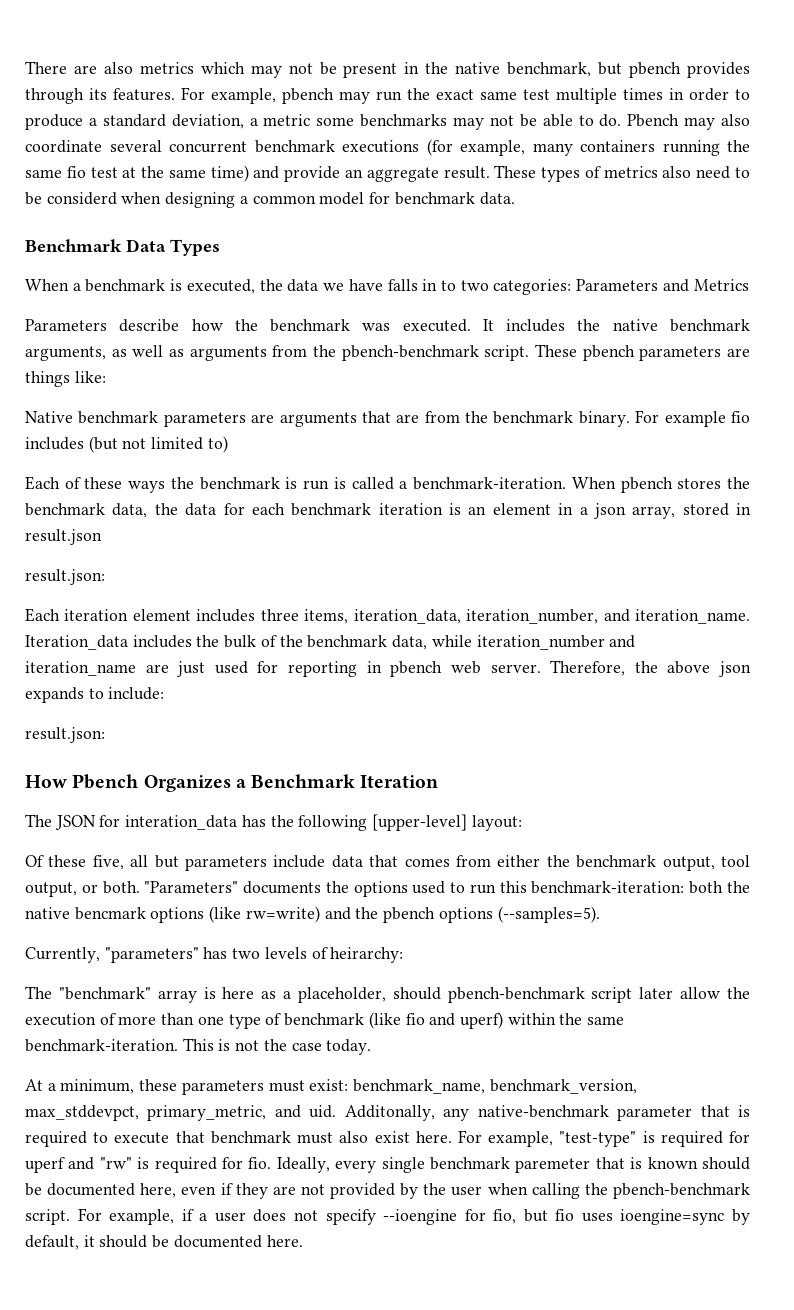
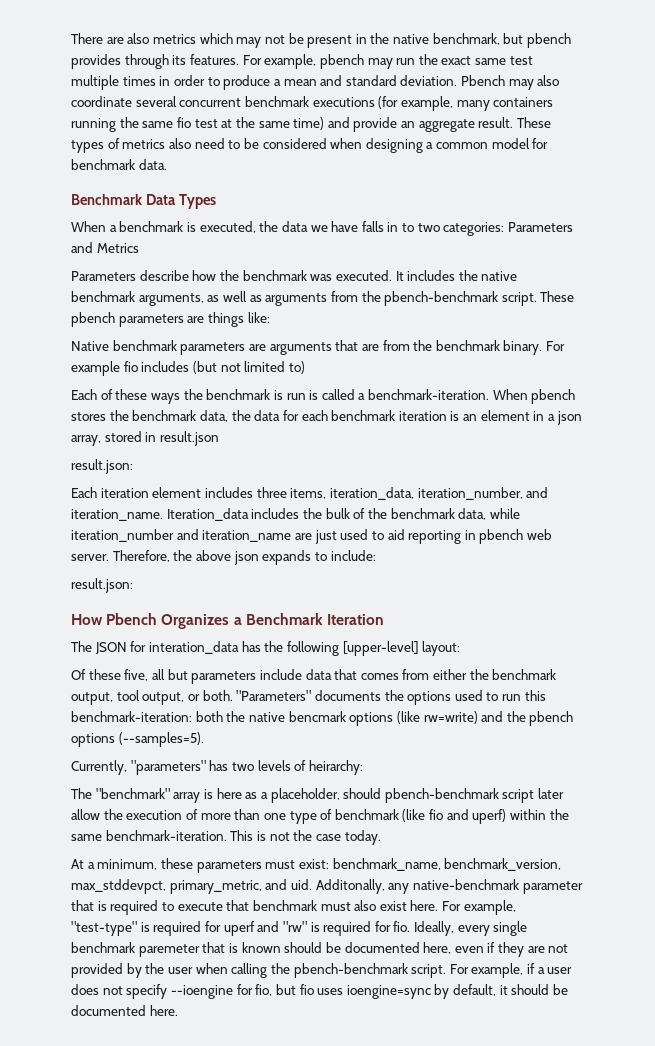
- For example, pbench may run the exact same test multiple times in order to produce a standard deviation, a metric some benchmarks may not be able to do.
+ For example, pbench may run the exact same test multiple times in order to produce a mean and standard deviation.
- These types of metrics also need to be considerd when designing a common model for benchmark data.
+ These types of metrics also need to be considered when designing a common model for benchmark data.
- Iteration_data includes the bulk of the benchmark data, while iteration_number and iteration_name are just used for reporting in pbench web server.
+ Iteration_data includes the bulk of the benchmark data, while iteration_number and iteration_name are just used to aid reporting in pbench web server.

